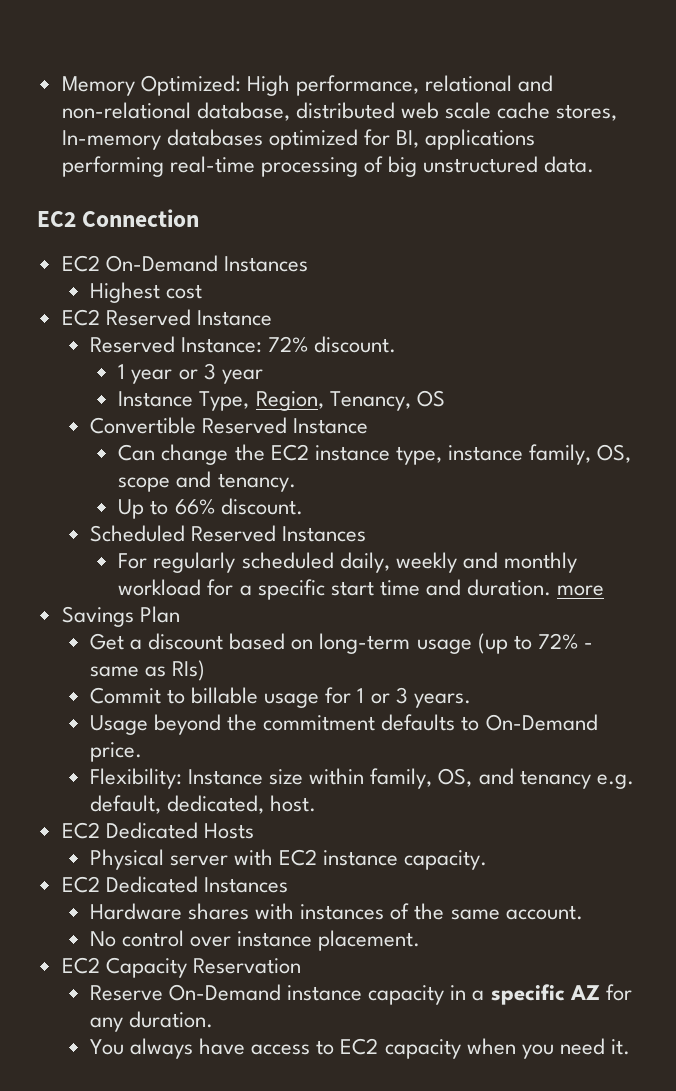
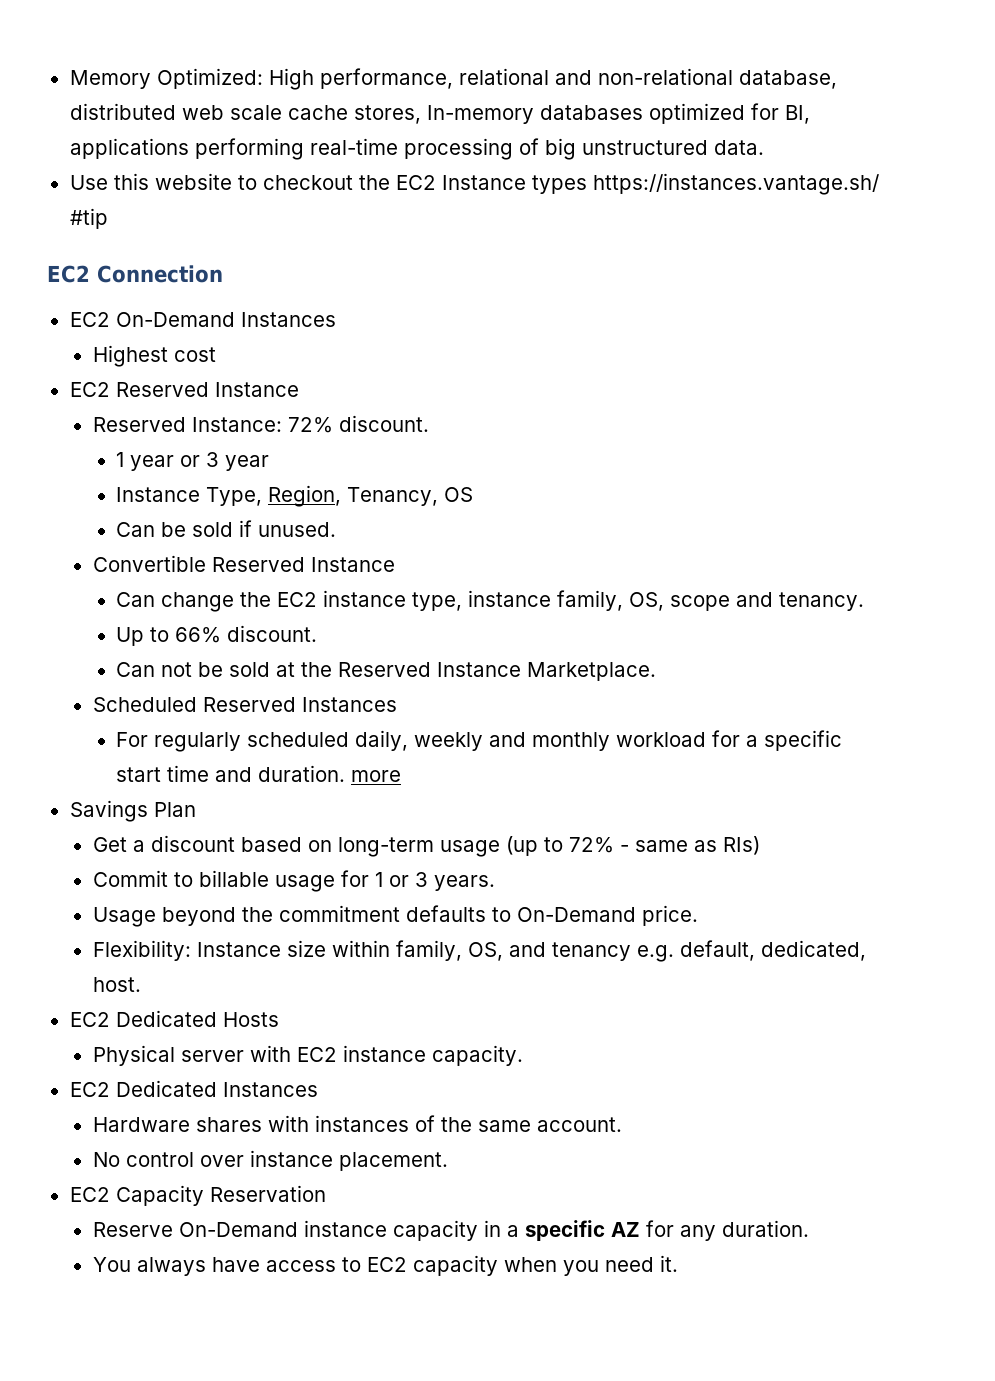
+ Use this website to checkout the EC2 Instance types https://instances.vantage.sh/ #tip
+ Can be sold if unused.
+ Can not be sold at the Reserved Instance Marketplace.

